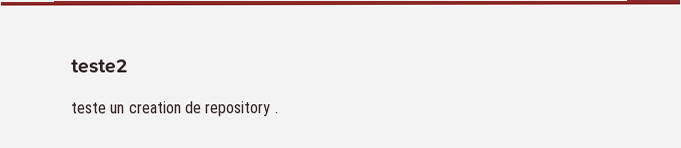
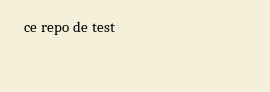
- teste2
- teste un creation de repository .
+ ce repo de test

